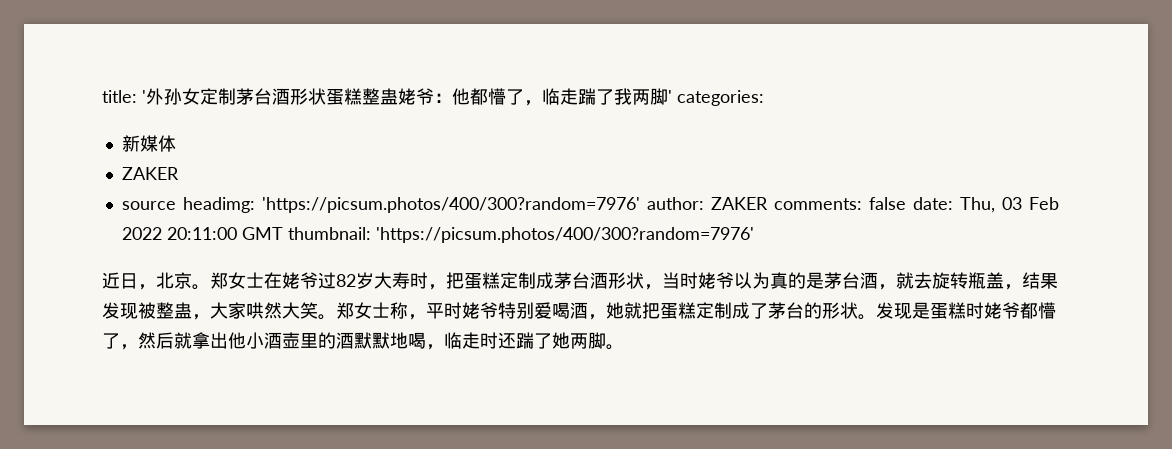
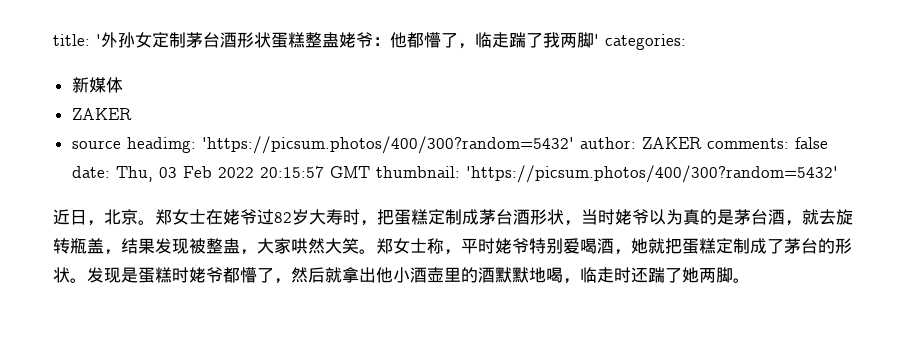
- source headimg: 'https://picsum.photos/400/300?random=7976' author: ZAKER comments: false date: Thu, 03 Feb 2022 20:11:00 GMT thumbnail: 'https://picsum.photos/400/300?random=7976'
+ source headimg: 'https://picsum.photos/400/300?random=5432' author: ZAKER comments: false date: Thu, 03 Feb 2022 20:15:57 GMT thumbnail: 'https://picsum.photos/400/300?random=5432'

